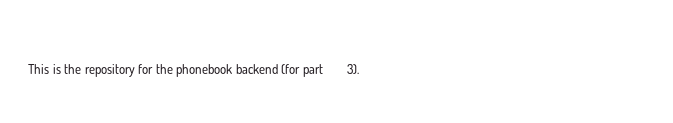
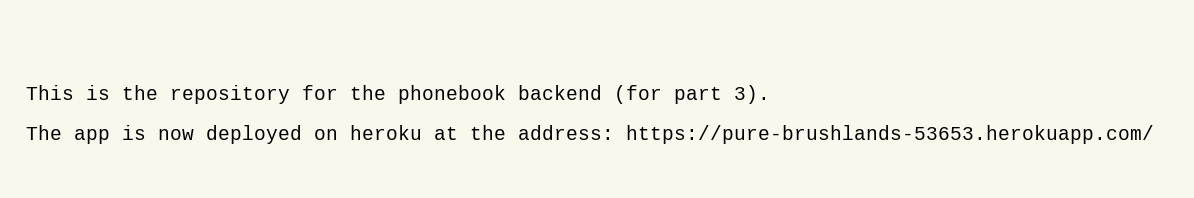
+ The app is now deployed on heroku at the address: https://pure-brushlands-53653.herokuapp.com/

